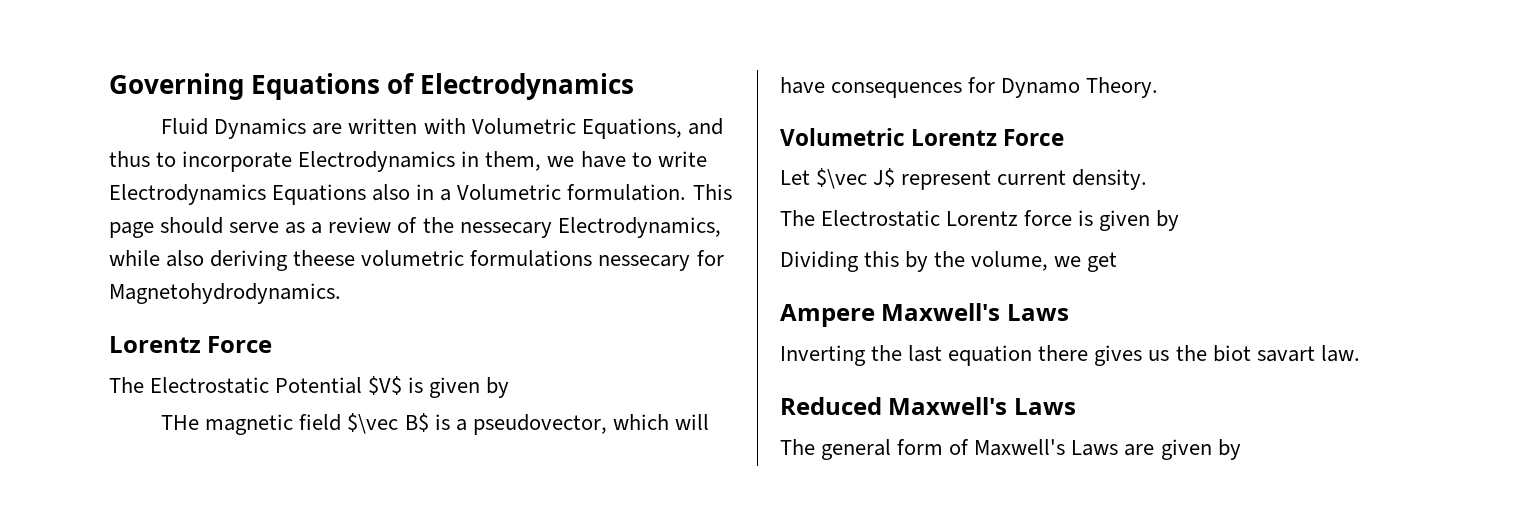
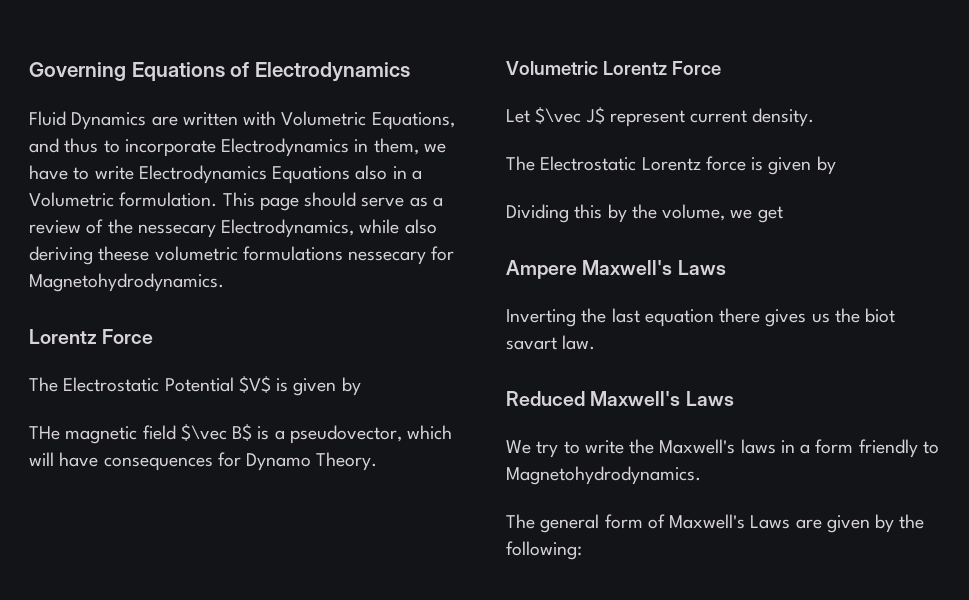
+ We try to write the Maxwell's laws in a form friendly to Magnetohydrodynamics.
- The general form of Maxwell's Laws are given by
+ The general form of Maxwell's Laws are given by the following:

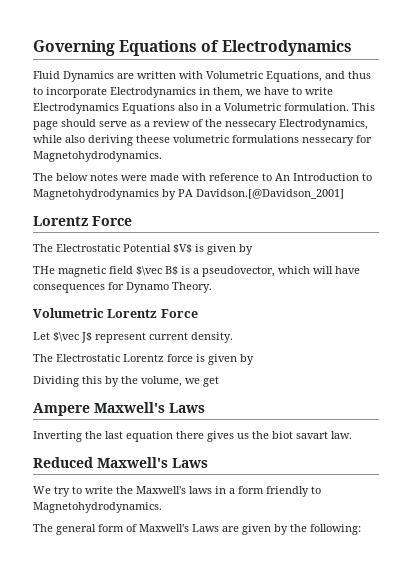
+ The below notes were made with reference to An Introduction to Magnetohydrodynamics by PA Davidson.[@Davidson_2001]

